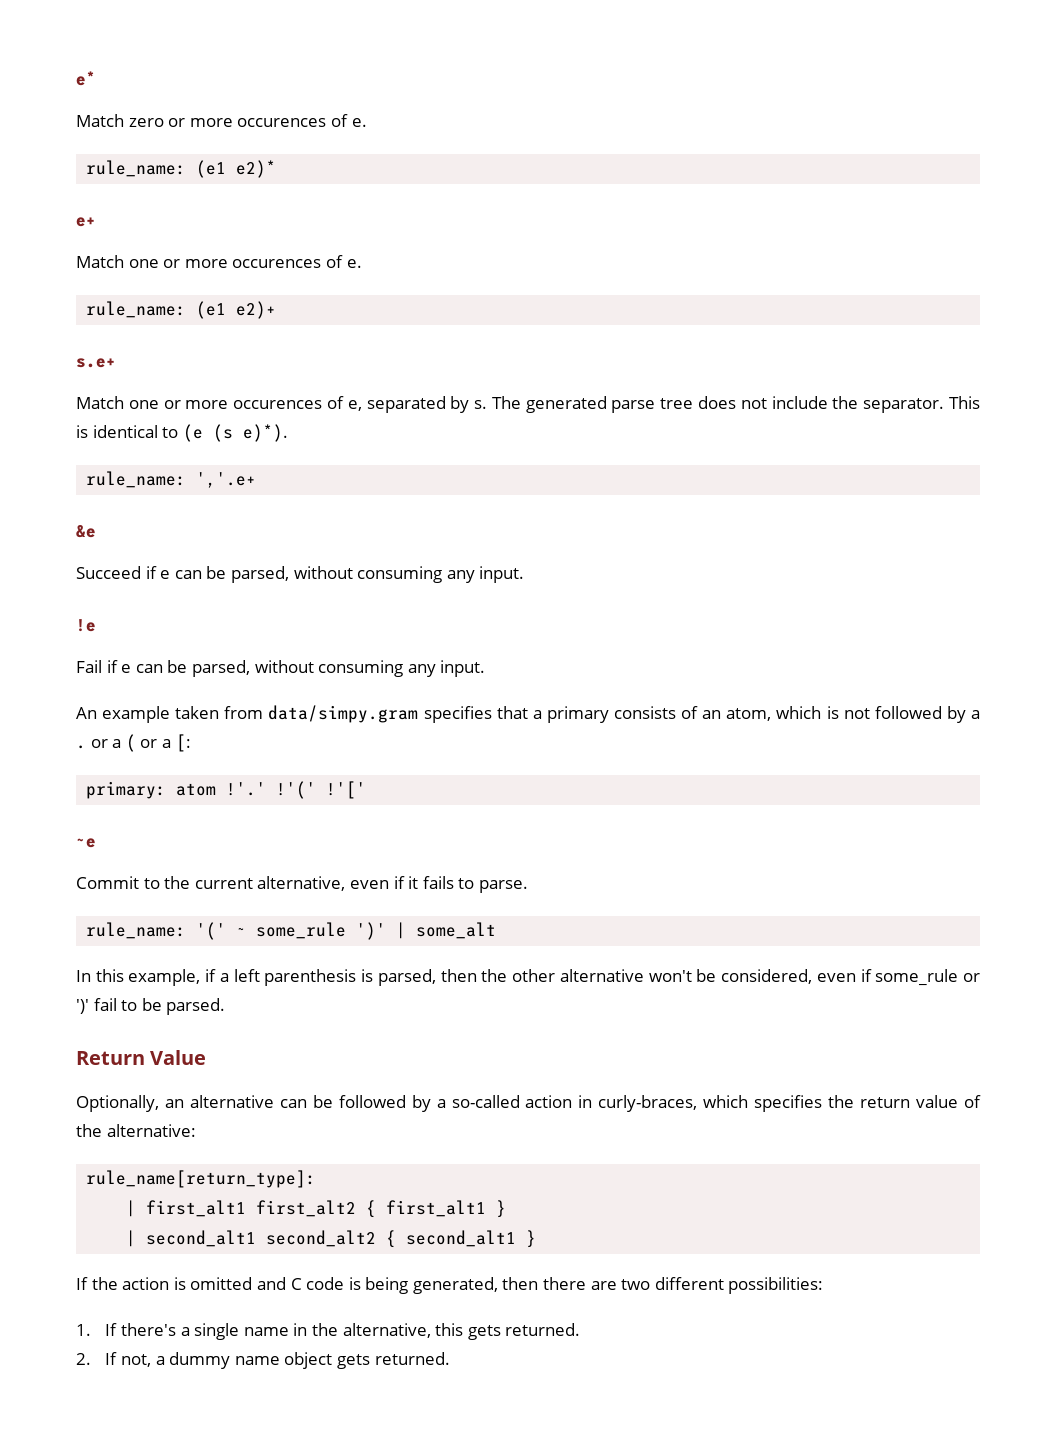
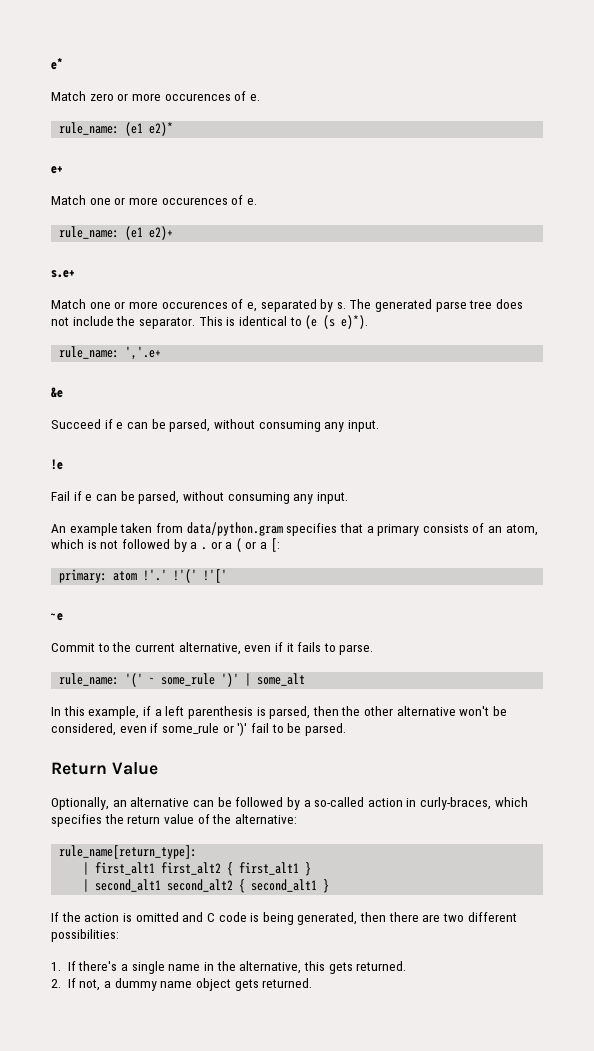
- An example taken from data/simpy.gram specifies that a primary consists of an atom, which is not followed by a . or a ( or a [:
+ An example taken from data/python.gram specifies that a primary consists of an atom, which is not followed by a . or a ( or a [:

